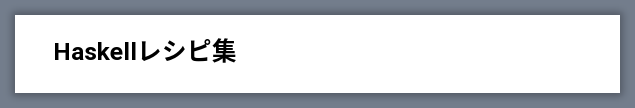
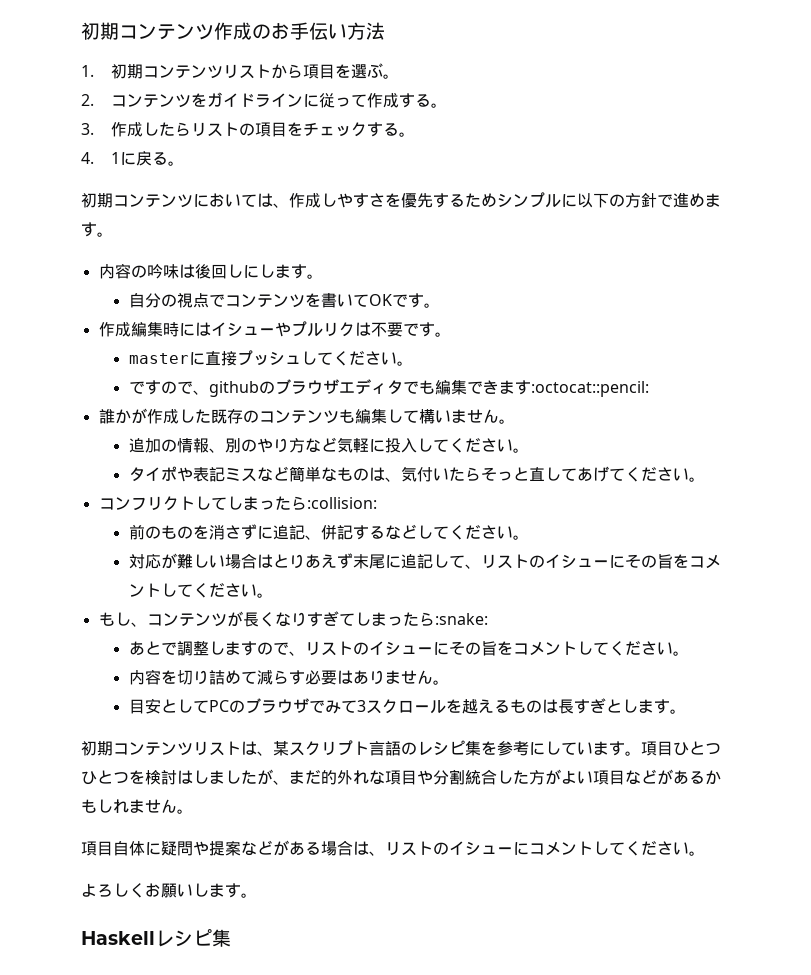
+ 初期コンテンツ作成のお手伝い方法
+ 1.初期コンテンツリストから項目を選ぶ。
+ 2.コンテンツをガイドラインに従って作成する。
+ 3.作成したらリストの項目をチェックする。
+ 4. 1に戻る。
+ 初期コンテンツにおいては、作成しやすさを優先するためシンプルに以下の方針で進めます。
+ 内容の吟味は後回しにします。
+ 自分の視点でコンテンツを書いてOKです。
+ 作成編集時にはイシューやプルリクは不要です。
+ masterに直接プッシュしてください。
+ ですので、githubのブラウザエディタでも編集できます:octocat::pencil:
+ 誰かが作成した既存のコンテンツも編集して構いません。
+ 追加の情報、別のやり方など気軽に投入してください。
+ タイポや表記ミスなど簡単なものは、気付いたらそっと直してあげてください。
+ コンフリクトしてしまったら:collision:
+ 前のものを消さずに追記、併記するなどしてください。
+ 対応が難しい場合はとりあえず末尾に追記して、リストのイシューにその旨をコメントしてください。
+ もし、コンテンツが長くなりすぎてしまったら:snake:
+ あとで調整しますので、リストのイシューにその旨をコメントしてください。
+ 内容を切り詰めて減らす必要はありません。
+ 目安としてPCのブラウザでみて3スクロールを越えるものは長すぎとします。
+ 初期コンテンツリストは、某スクリプト言語のレシピ集を参考にしています。項目ひとつひとつを検討はしましたが、まだ的外れな項目や分割統合した方がよい項目などがあるかもしれません。
+ 項目自体に疑問や提案などがある場合は、リストのイシューにコメントしてください。
+ よろしくお願いします。

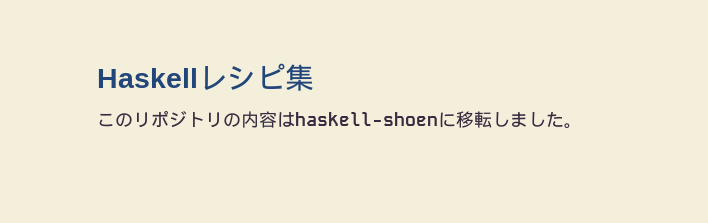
- 初期コンテンツ作成のお手伝い方法
- 1.初期コンテンツリストから項目を選ぶ。
- 2.コンテンツをガイドラインに従って作成する。
- 3.作成したらリストの項目をチェックする。
- 4. 1に戻る。
- 初期コンテンツにおいては、作成しやすさを優先するためシンプルに以下の方針で進めます。
- 内容の吟味は後回しにします。
- 自分の視点でコンテンツを書いてOKです。
- 作成編集時にはイシューやプルリクは不要です。
- masterに直接プッシュしてください。
- ですので、githubのブラウザエディタでも編集できます:octocat::pencil:
- 誰かが作成した既存のコンテンツも編集して構いません。
- 追加の情報、別のやり方など気軽に投入してください。
- タイポや表記ミスなど簡単なものは、気付いたらそっと直してあげてください。
- コンフリクトしてしまったら:collision:
- 前のものを消さずに追記、併記するなどしてください。
- 対応が難しい場合はとりあえず末尾に追記して、リストのイシューにその旨をコメントしてください。
- もし、コンテンツが長くなりすぎてしまったら:snake:
- あとで調整しますので、リストのイシューにその旨をコメントしてください。
- 内容を切り詰めて減らす必要はありません。
- 目安としてPCのブラウザでみて3スクロールを越えるものは長すぎとします。
- 初期コンテンツリストは、某スクリプト言語のレシピ集を参考にしています。項目ひとつひとつを検討はしましたが、まだ的外れな項目や分割統合した方がよい項目などがあるかもしれません。
- 項目自体に疑問や提案などがある場合は、リストのイシューにコメントしてください。
- よろしくお願いします。
  Haskellレシピ集
+ このリポジトリの内容はhaskell-shoenに移転しました。

